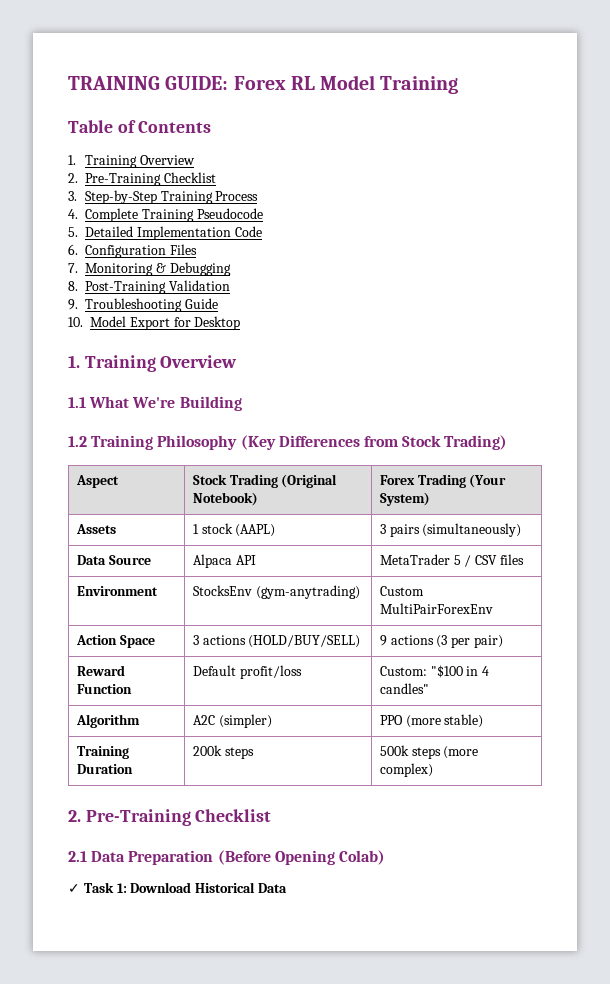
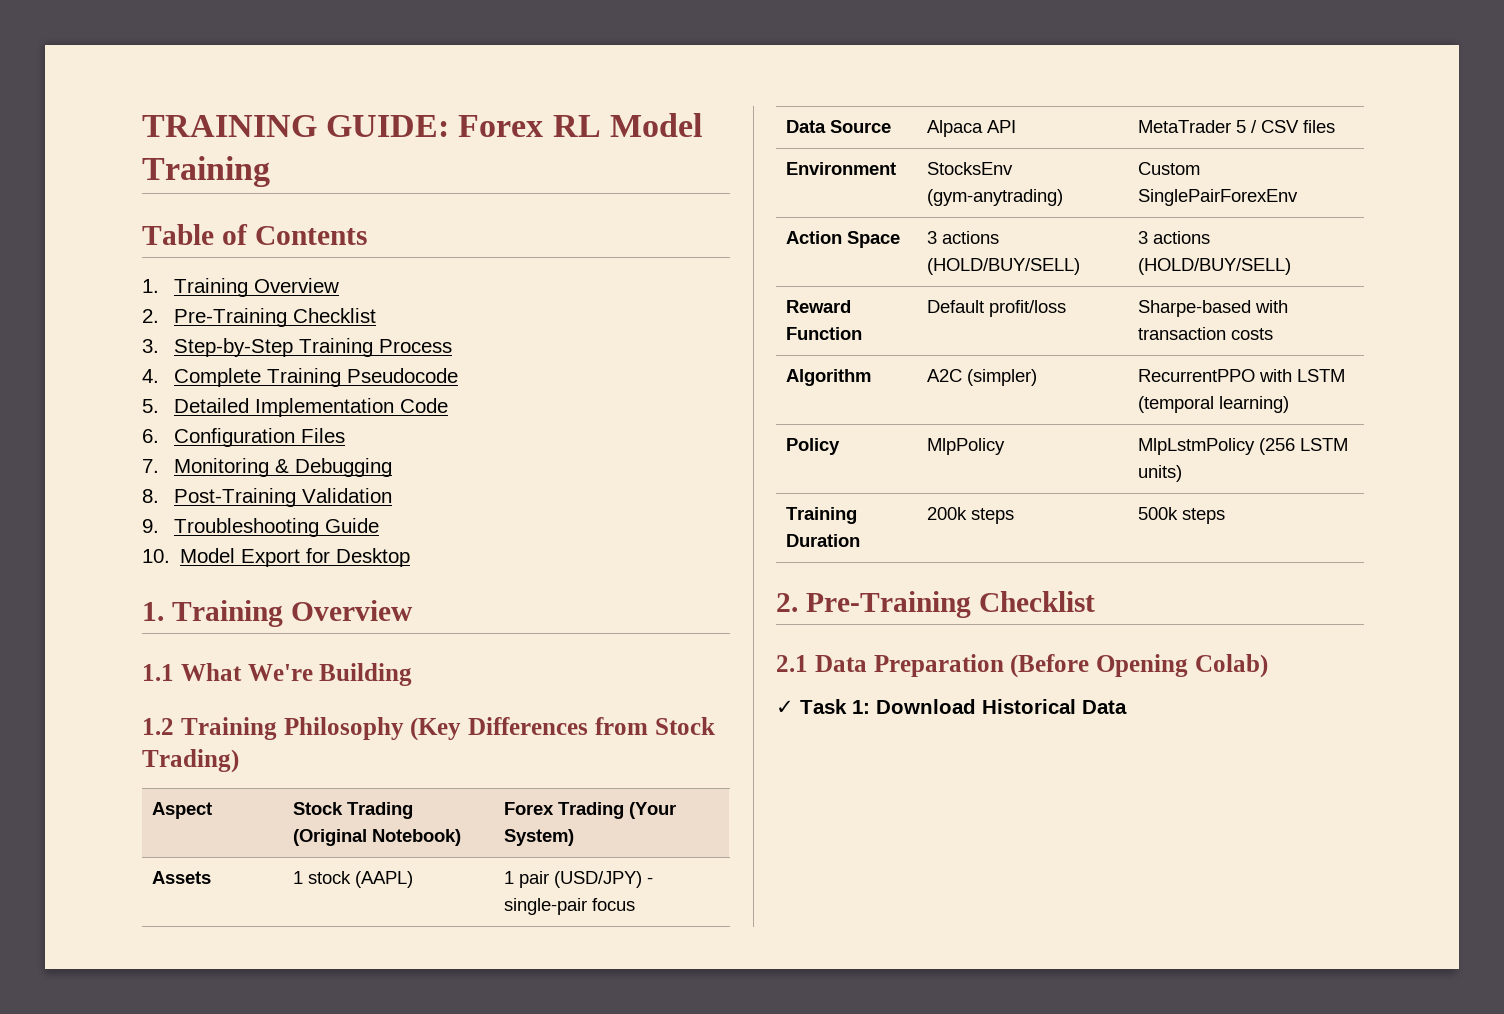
- Assets | 1 stock (AAPL) | 3 pairs (simultaneously)
+ Assets | 1 stock (AAPL) | 1 pair (USD/JPY) - single-pair focus
- Environment | StocksEnv (gym-anytrading) | Custom MultiPairForexEnv
+ Environment | StocksEnv (gym-anytrading) | Custom SinglePairForexEnv
- Action Space | 3 actions (HOLD/BUY/SELL) | 9 actions (3 per pair)
+ Action Space | 3 actions (HOLD/BUY/SELL) | 3 actions (HOLD/BUY/SELL)
- Reward Function | Default profit/loss | Custom: "$100 in 4 candles"
- Algorithm | A2C (simpler) | PPO (more stable)
+ Reward Function | Default profit/loss | Sharpe-based with transaction costs
+ Algorithm | A2C (simpler) | RecurrentPPO with LSTM (temporal learning)
+ Policy | MlpPolicy | MlpLstmPolicy (256 LSTM units)
- Training Duration | 200k steps | 500k steps (more complex)
+ Training Duration | 200k steps | 500k steps

